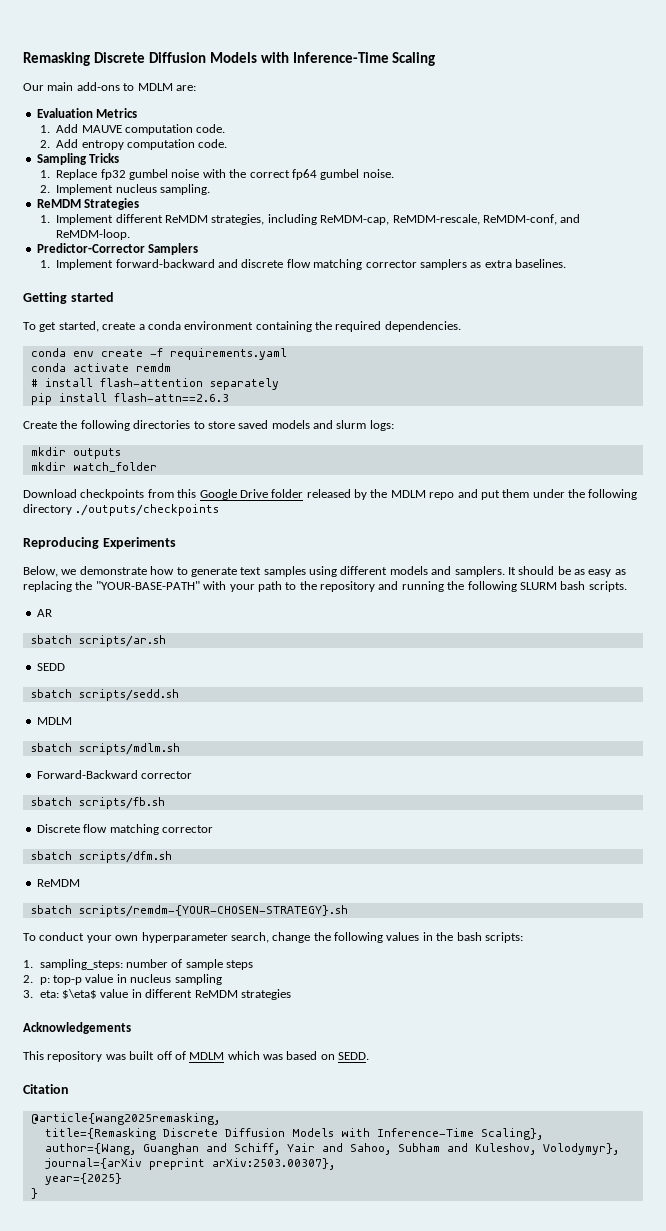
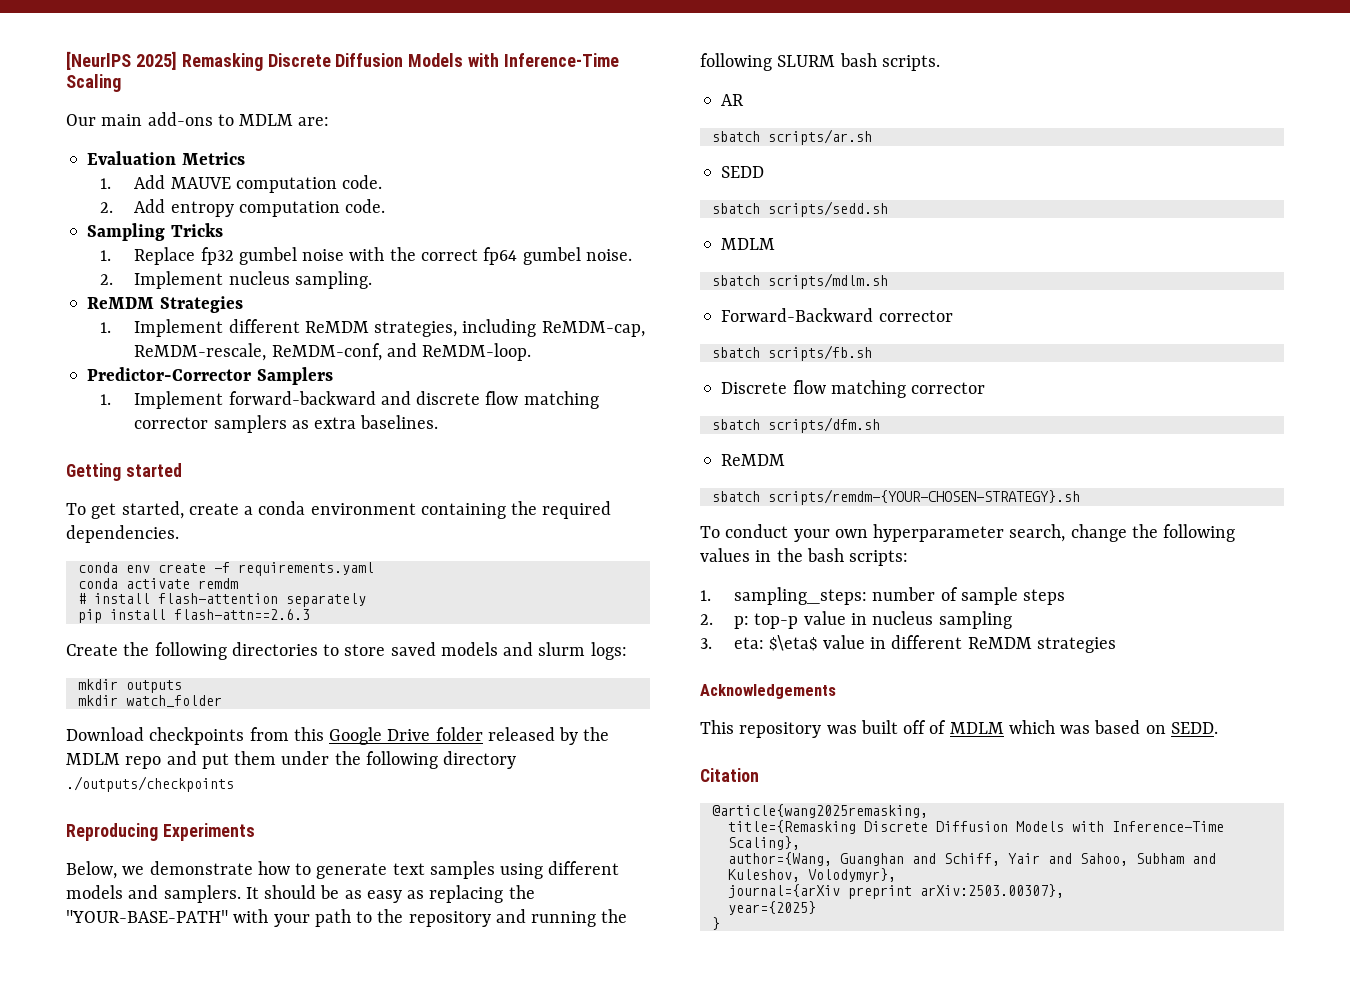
- Remasking Discrete Diffusion Models with Inference-Time Scaling
+ [NeurlPS 2025] Remasking Discrete Diffusion Models with Inference-Time Scaling

